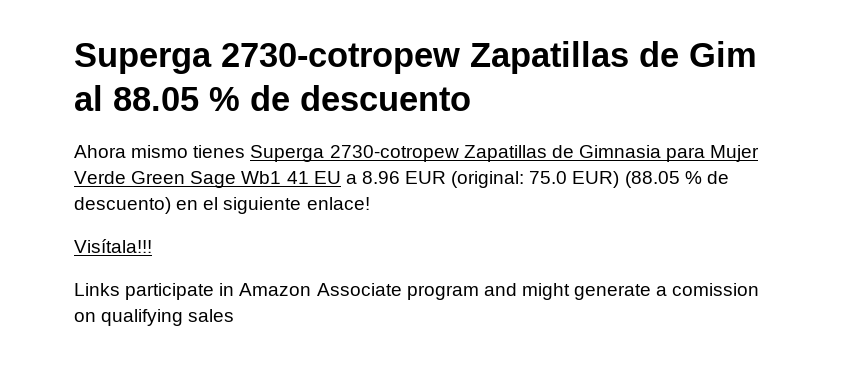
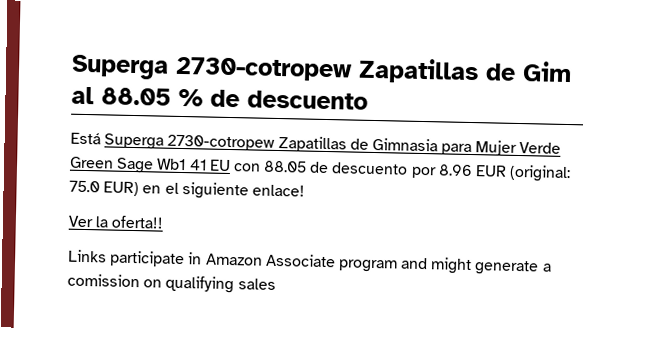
- Ahora mismo tienes Superga 2730-cotropew Zapatillas de Gimnasia para Mujer Verde Green Sage Wb1 41 EU a 8.96 EUR (original: 75.0 EUR) (88.05 % de descuento) en el siguiente enlace!
+ Está Superga 2730-cotropew Zapatillas de Gimnasia para Mujer Verde Green Sage Wb1 41 EU con 88.05 de descuento por 8.96 EUR (original: 75.0 EUR) en el siguiente enlace!
- Visítala!!!
+ Ver la oferta!!

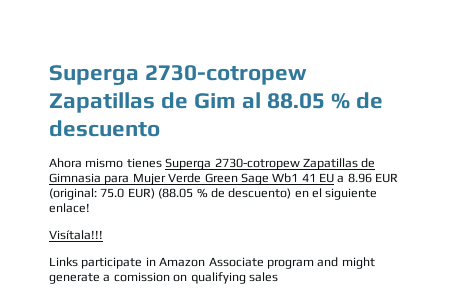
- Está Superga 2730-cotropew Zapatillas de Gimnasia para Mujer Verde Green Sage Wb1 41 EU con 88.05 de descuento por 8.96 EUR (original: 75.0 EUR) en el siguiente enlace!
+ Ahora mismo tienes Superga 2730-cotropew Zapatillas de Gimnasia para Mujer Verde Green Sage Wb1 41 EU a 8.96 EUR (original: 75.0 EUR) (88.05 % de descuento) en el siguiente enlace!
- Ver la oferta!!
+ Visítala!!!

